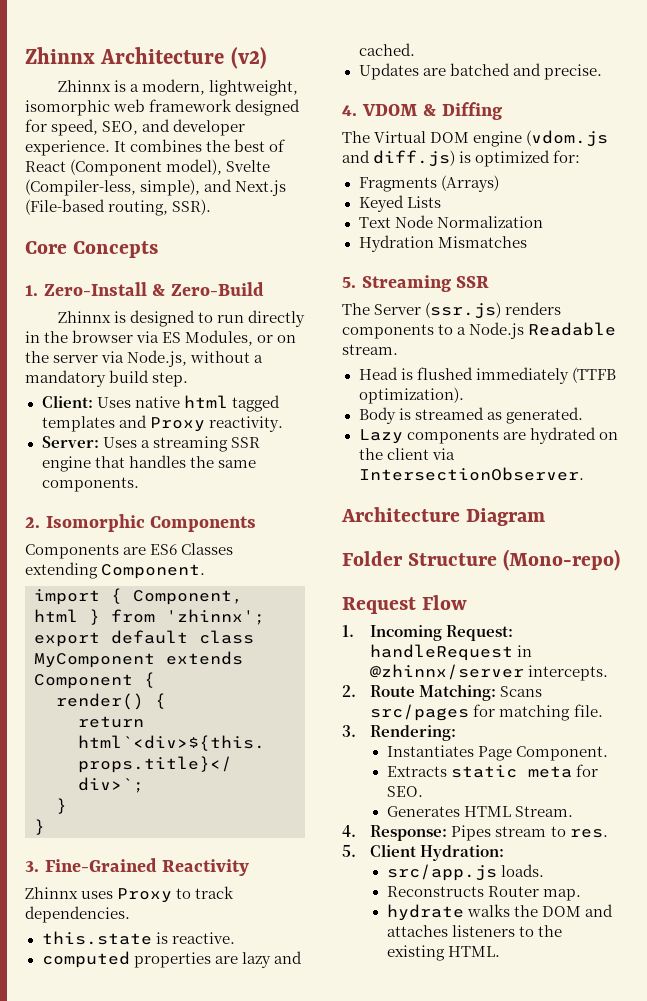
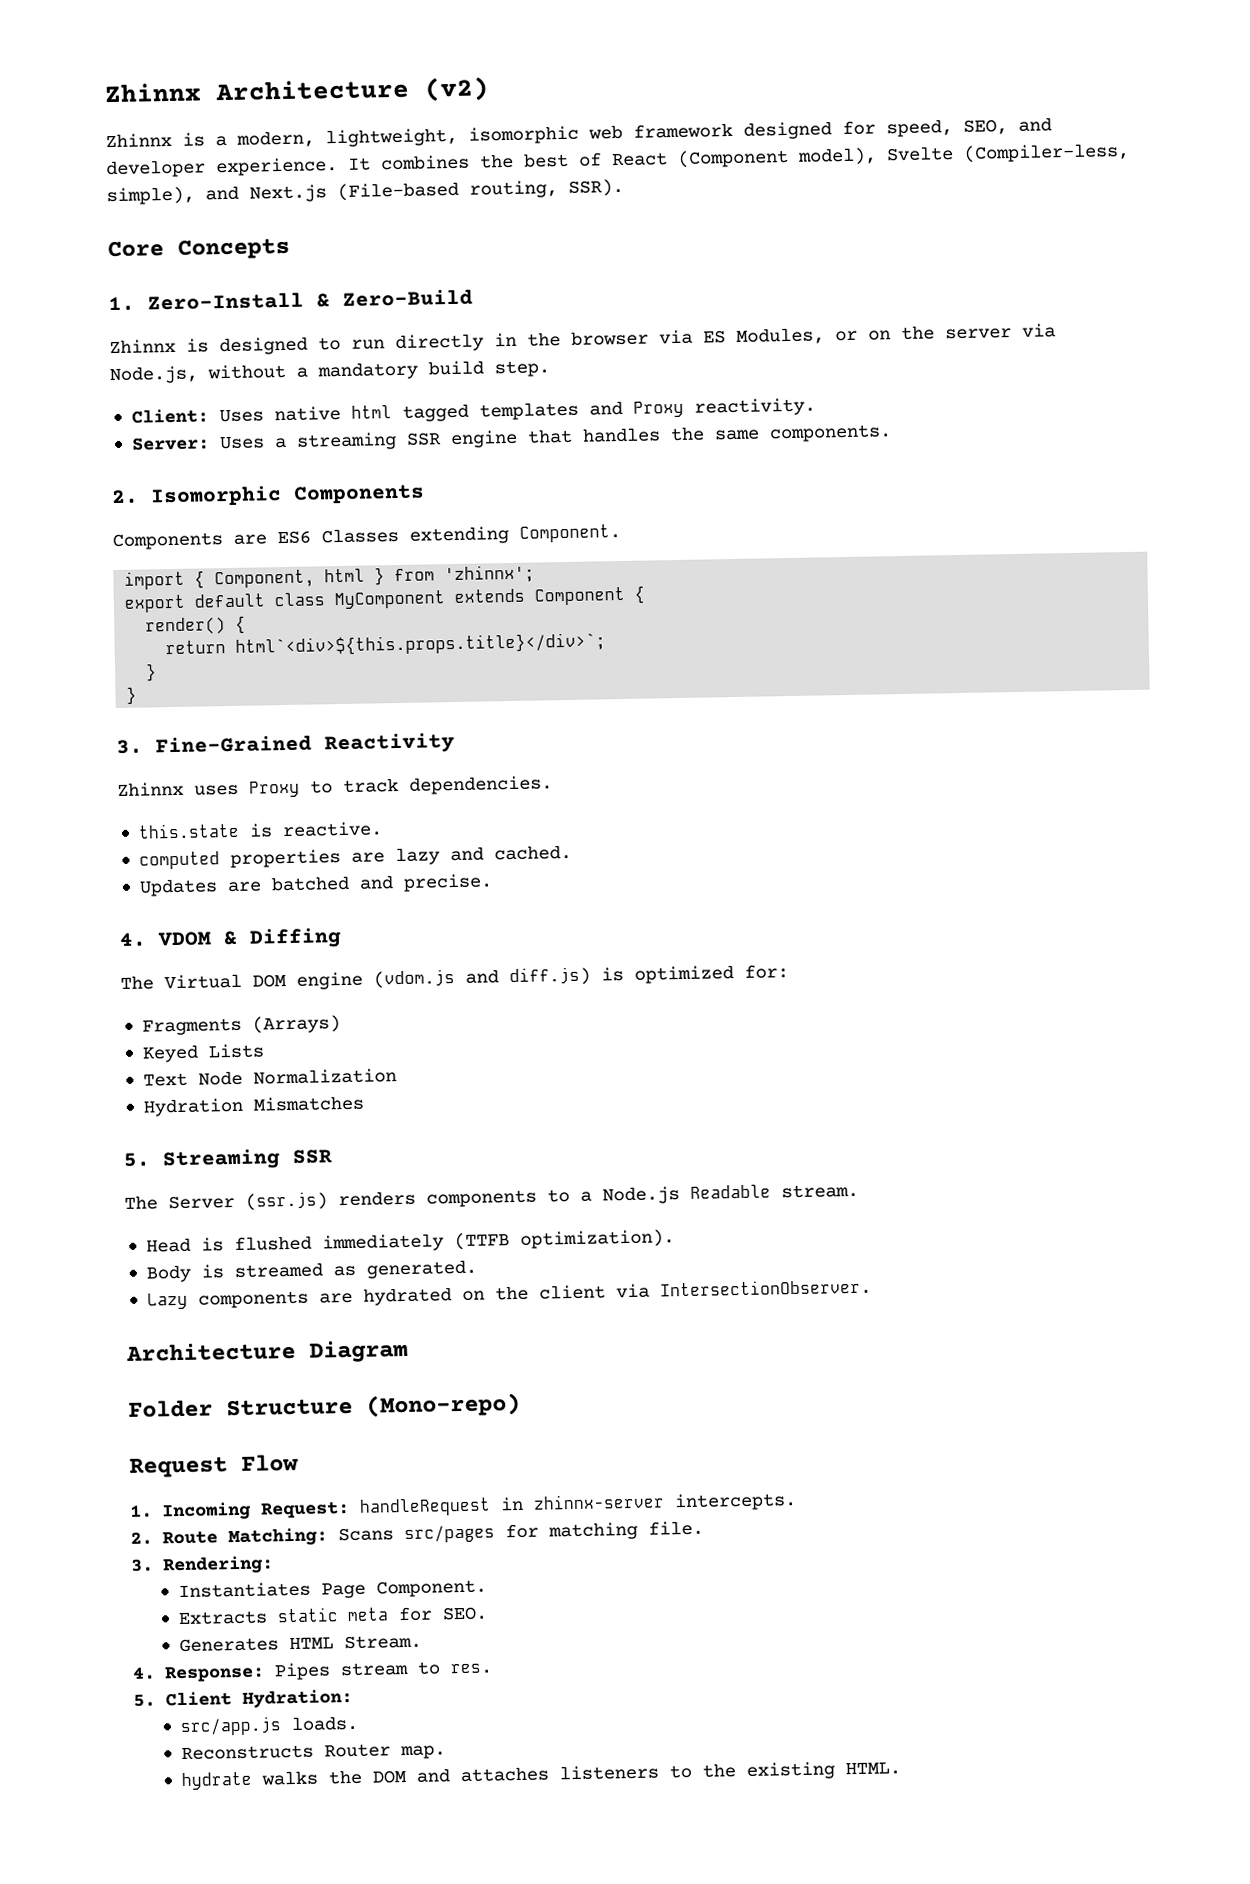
- 1. Incoming Request: handleRequest in @zhinnx/server intercepts.
+ 1. Incoming Request: handleRequest in zhinnx-server intercepts.

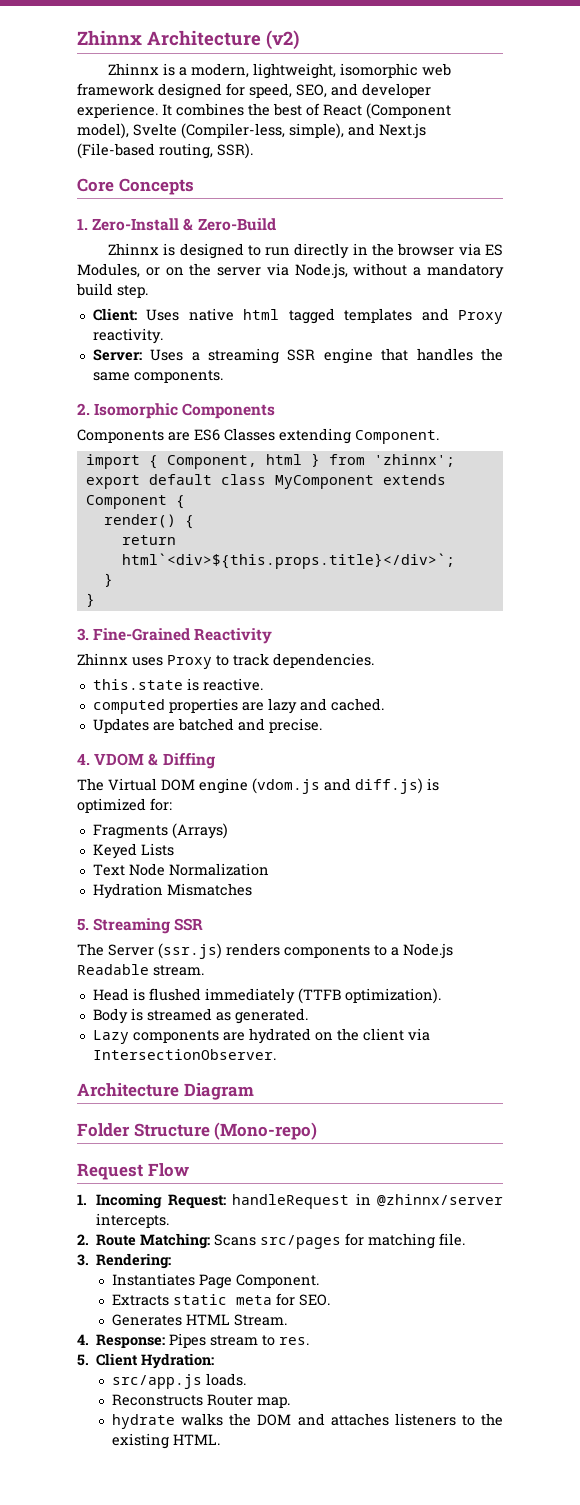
- 1. Incoming Request: handleRequest in zhinnx-server intercepts.
+ 1. Incoming Request: handleRequest in @zhinnx/server intercepts.

